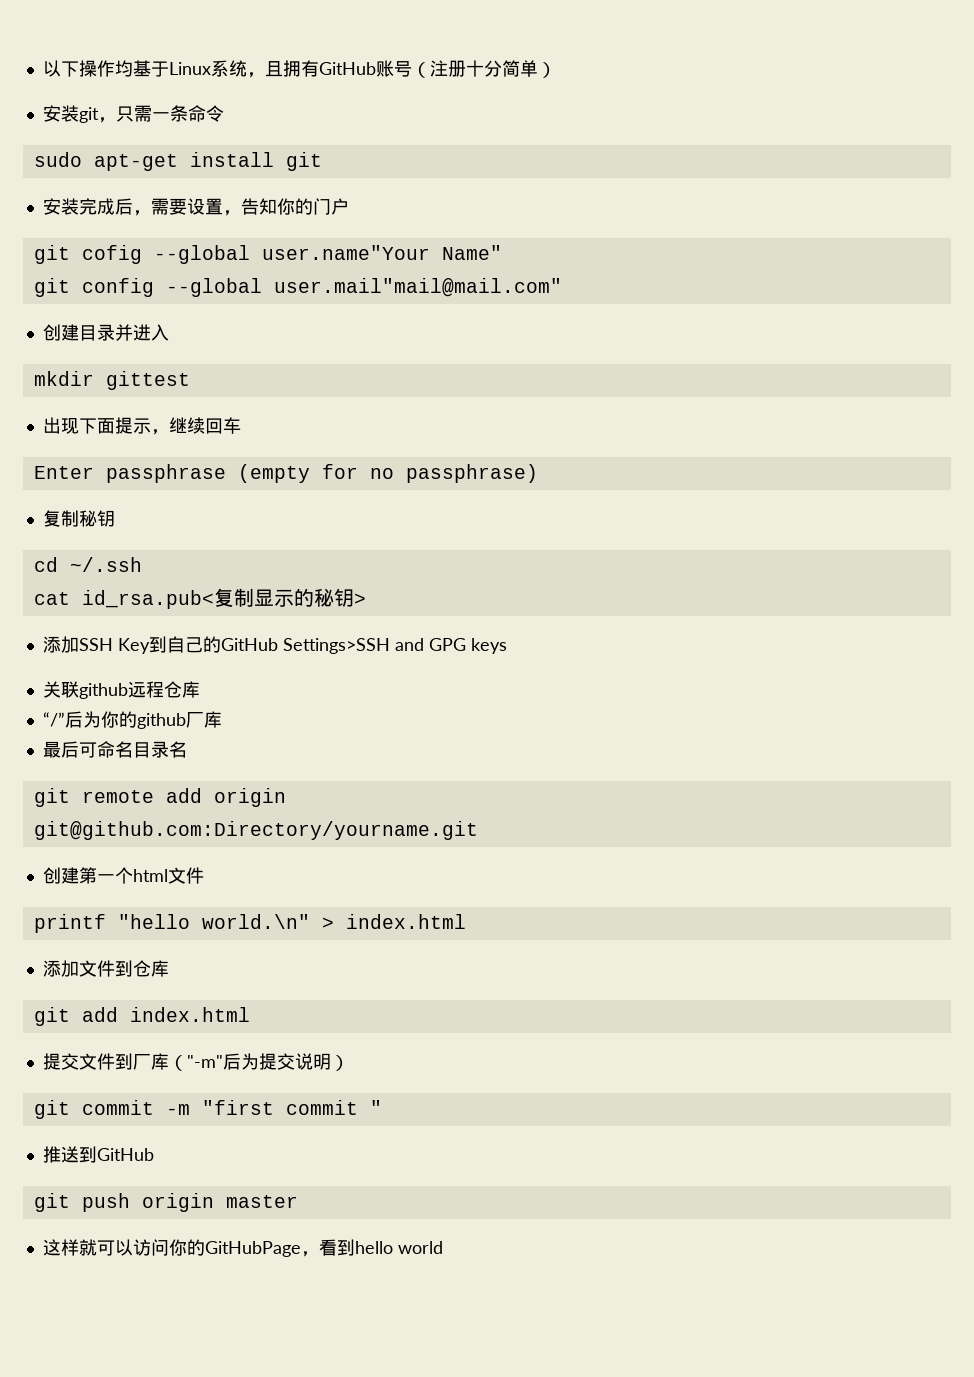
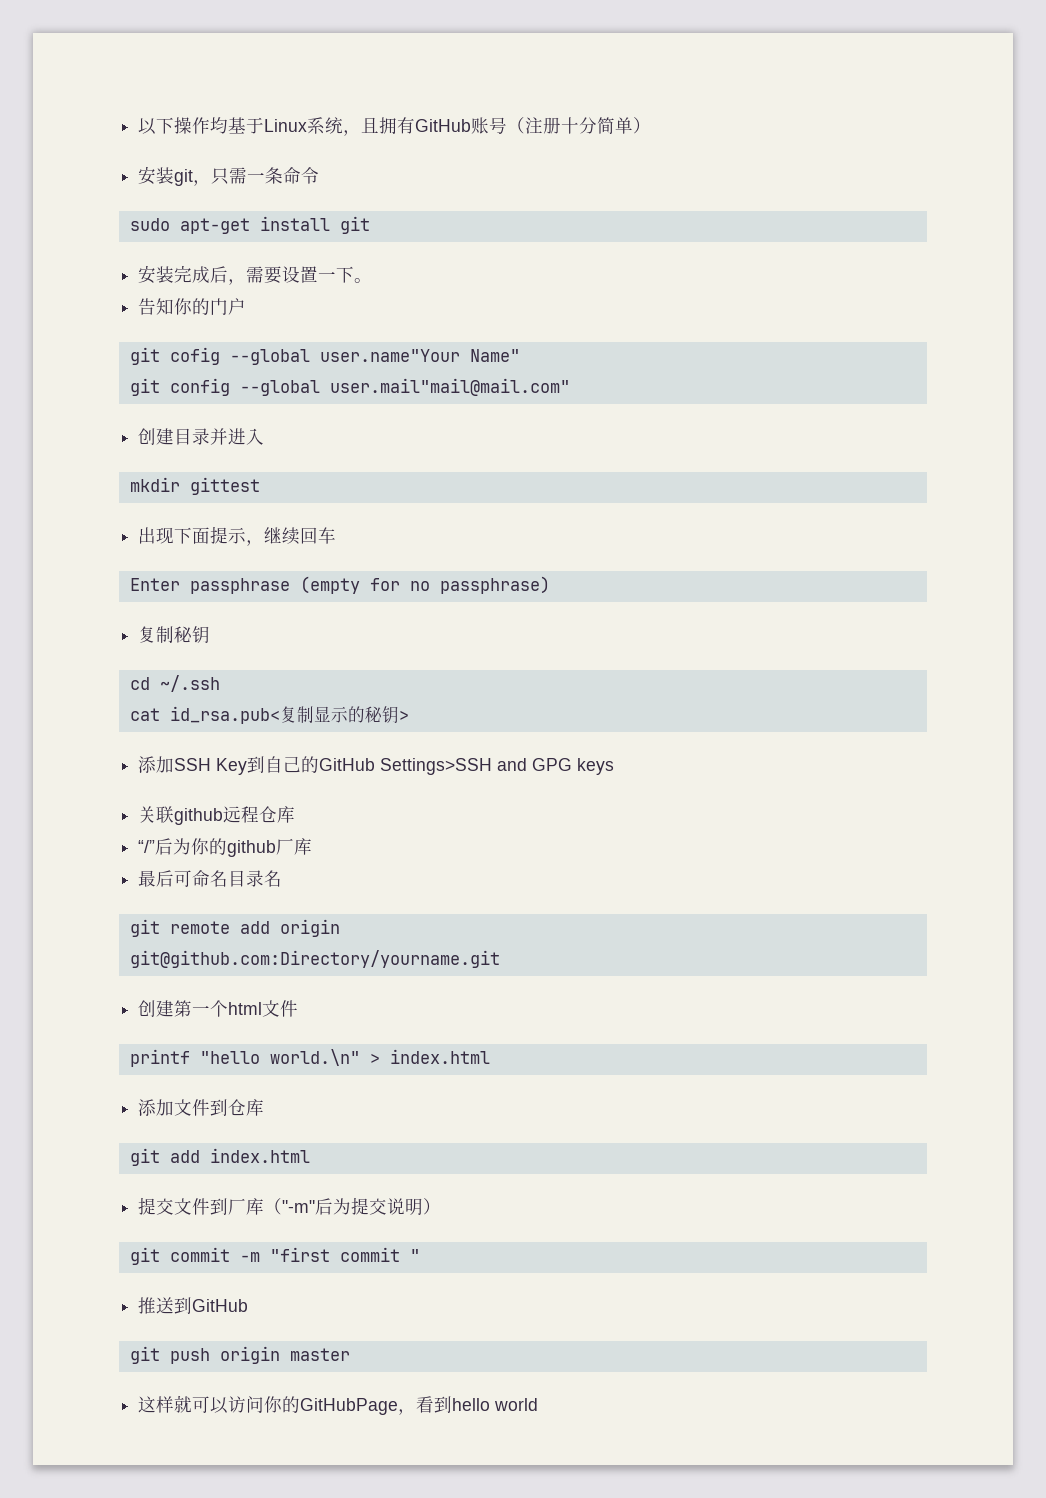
- 安装完成后，需要设置，告知你的门户
+ 安装完成后，需要设置一下。
+ 告知你的门户

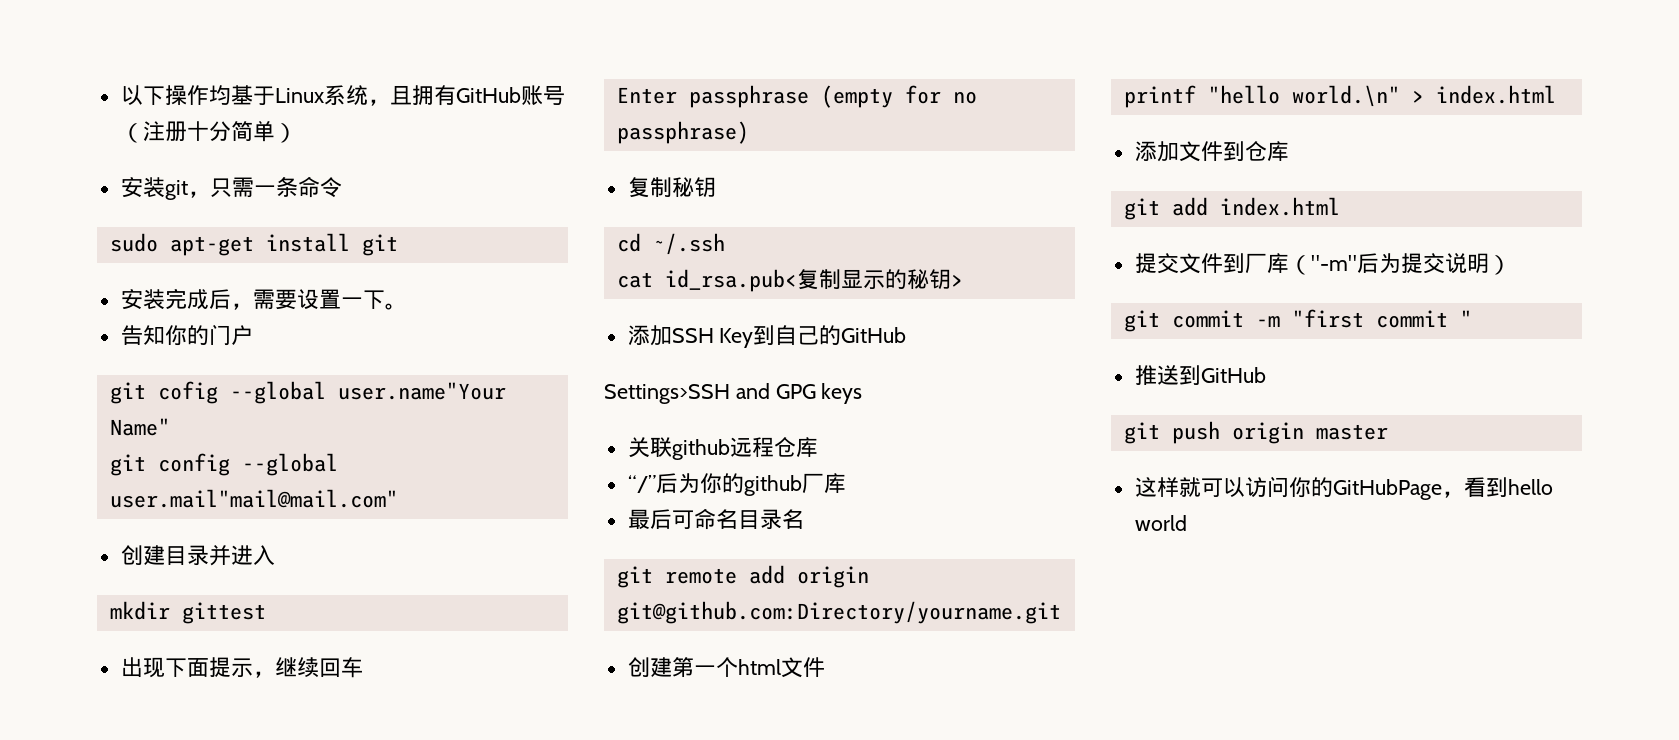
- 添加SSH Key到自己的GitHub Settings>SSH and GPG keys
+ 添加SSH Key到自己的GitHub
+ Settings>SSH and GPG keys

